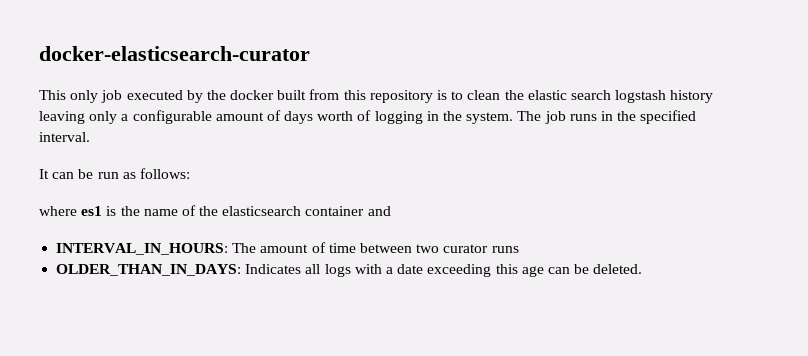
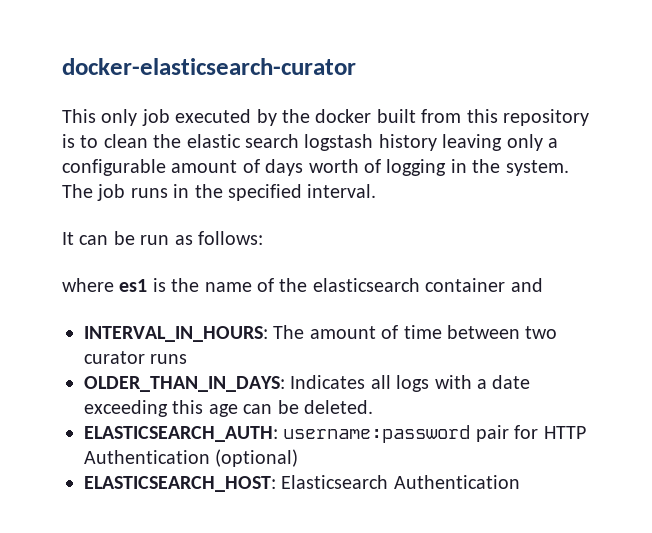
+ ELASTICSEARCH_AUTH: username:password pair for HTTP Authentication (optional)
+ ELASTICSEARCH_HOST: Elasticsearch Authentication

